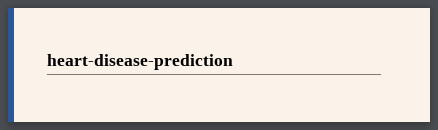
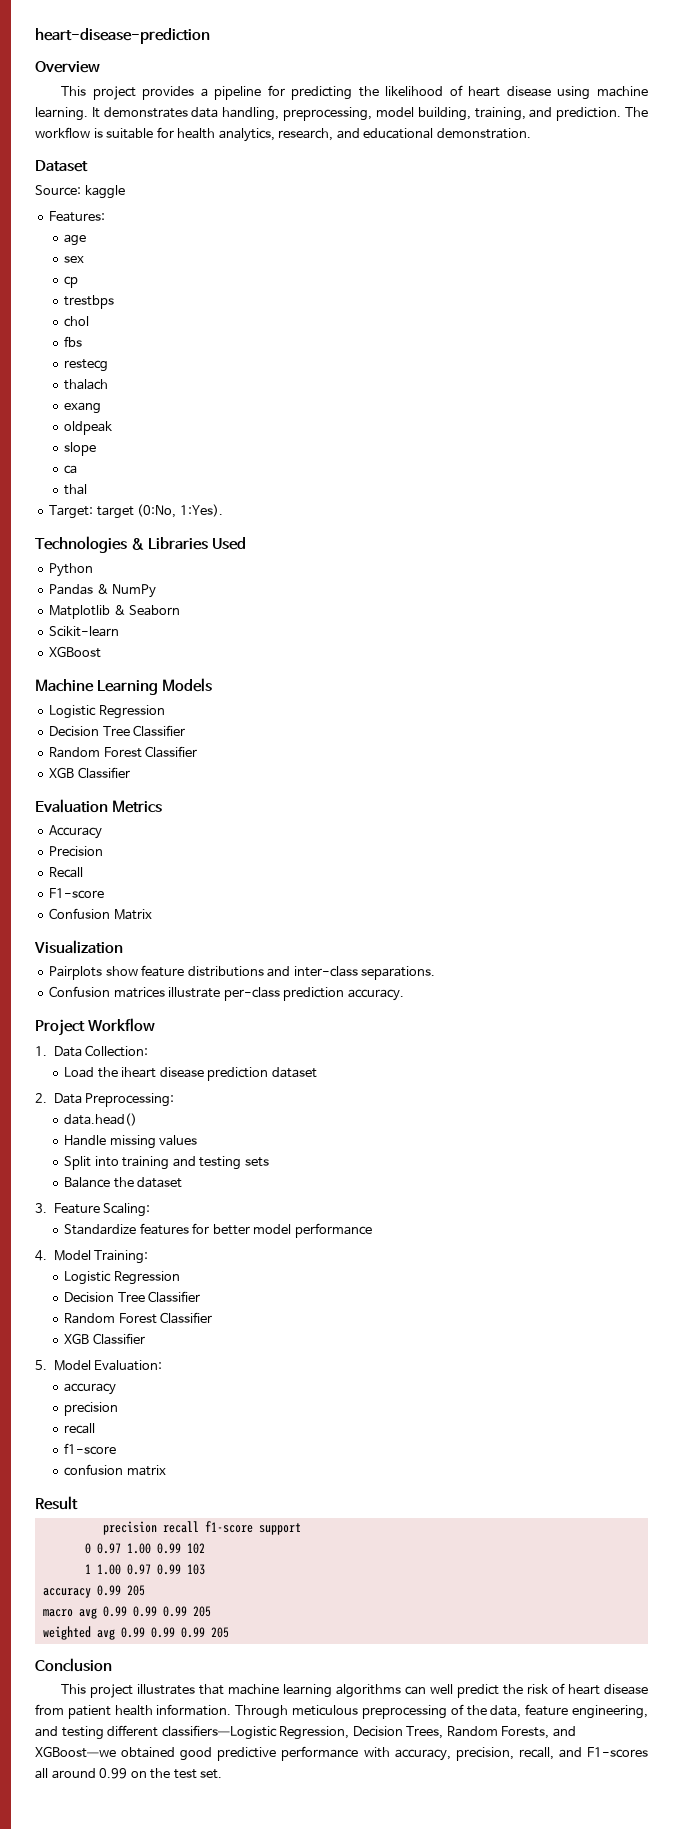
+ Overview
+ This project provides a pipeline for predicting the likelihood of heart disease using machine learning. It demonstrates data handling, preprocessing, model building, training, and prediction. The workflow is suitable for health analytics, research, and educational demonstration.
+ Dataset
+ Source: kaggle
+ Features:
+ age
+ sex
+ cp
+ trestbps
+ chol
+ fbs
+ restecg
+ thalach
+ exang
+ oldpeak
+ slope
+ ca
+ thal
+ Target: target (0:No, 1:Yes).
+ Technologies & Libraries Used
+ Python
+ Pandas & NumPy
+ Matplotlib & Seaborn
+ Scikit-learn
+ XGBoost
+ Machine Learning Models
+ Logistic Regression
+ Decision Tree Classifier
+ Random Forest Classifier
+ XGB Classifier
+ Evaluation Metrics
+ Accuracy
+ Precision
+ Recall
+ F1-score
+ Confusion Matrix
+ Visualization
+ Pairplots show feature distributions and inter-class separations.
+ Confusion matrices illustrate per-class prediction accuracy.
+ Project Workflow
+ 1. Data Collection:
+ Load the iheart disease prediction dataset
+ 2. Data Preprocessing:
+ data.head()
+ Handle missing values
+ Split into training and testing sets
+ Balance the dataset
+ 3. Feature Scaling:
+ Standardize features for better model performance
+ 4. Model Training:
+ Logistic Regression
+ Decision Tree Classifier
+ Random Forest Classifier
+ XGB Classifier
+ 5. Model Evaluation:
+ accuracy
+ precision
+ recall
+ f1-score
+ confusion matrix
+ Result
+ precision recall f1-score support
+ 0 0.97 1.00 0.99 102
+ 1 1.00 0.97 0.99 103
+ accuracy 0.99 205
+ macro avg 0.99 0.99 0.99 205
+ weighted avg 0.99 0.99 0.99 205
+ Conclusion
+ This project illustrates that machine learning algorithms can well predict the risk of heart disease from patient health information. Through meticulous preprocessing of the data, feature engineering, and testing different classifiers—Logistic Regression, Decision Trees, Random Forests, and XGBoost—we obtained good predictive performance with accuracy, precision, recall, and F1-scores all around 0.99 on the test set.

